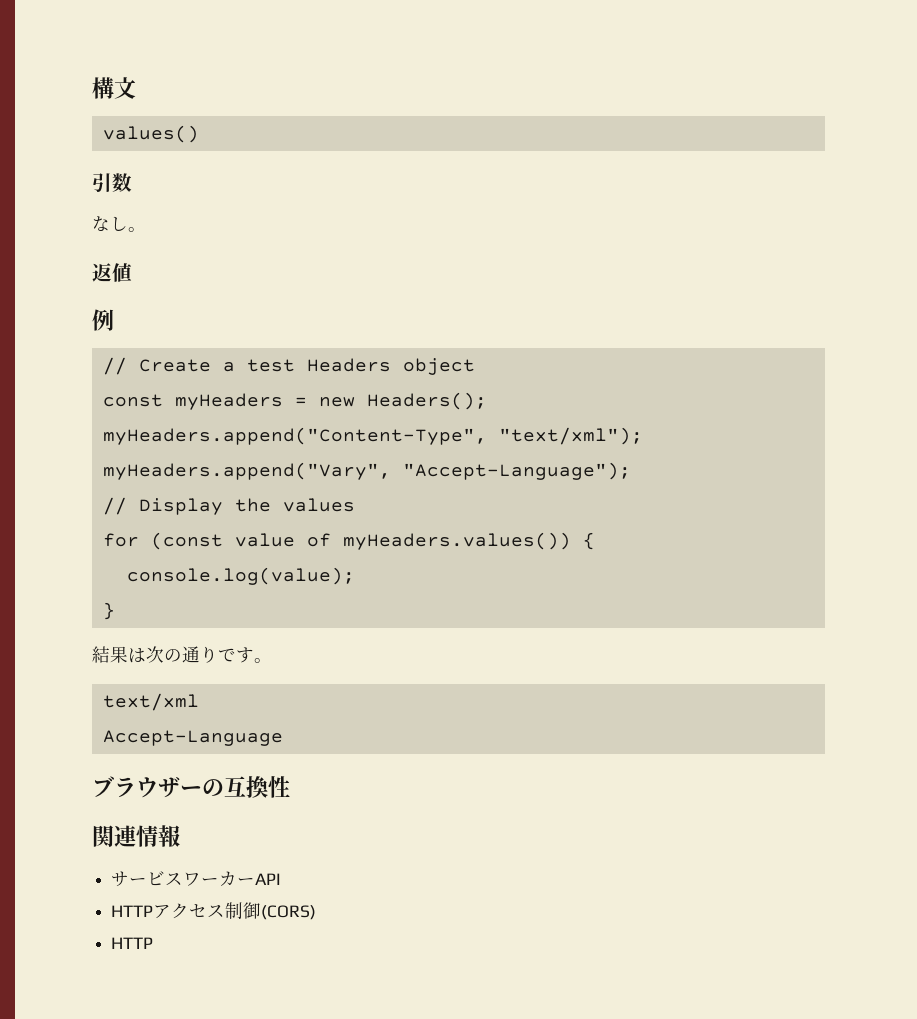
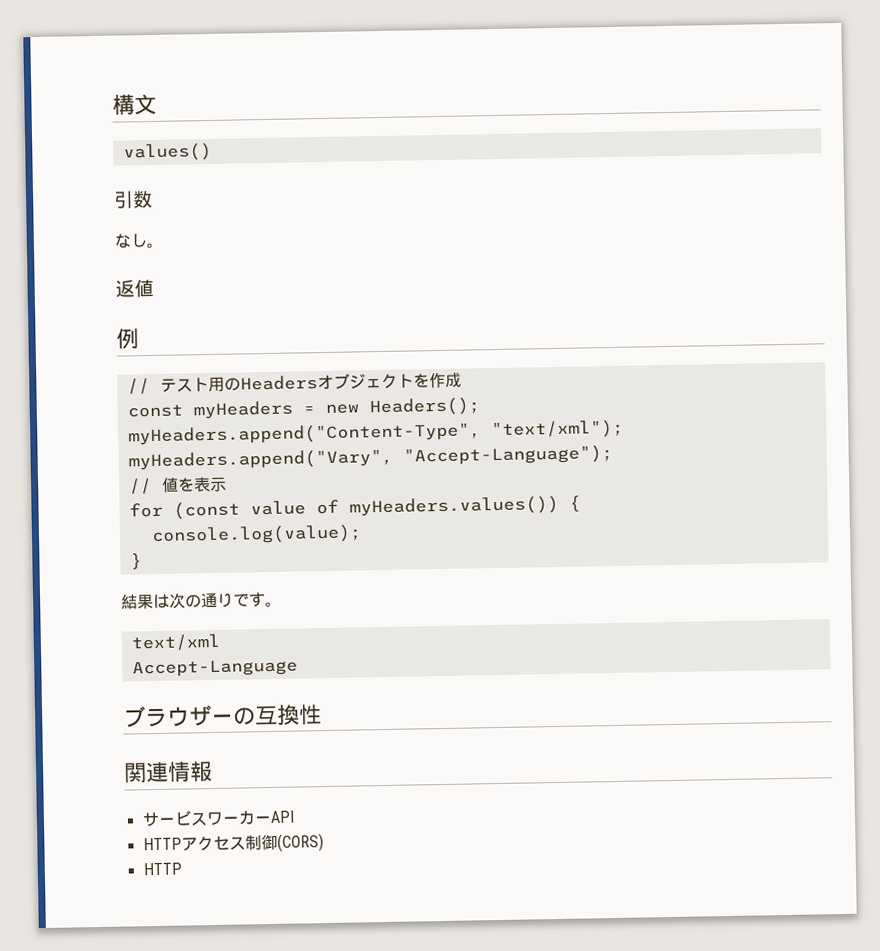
- // Create a test Headers object
+ // テスト用のHeadersオブジェクトを作成
- // Display the values
+ // 値を表示

